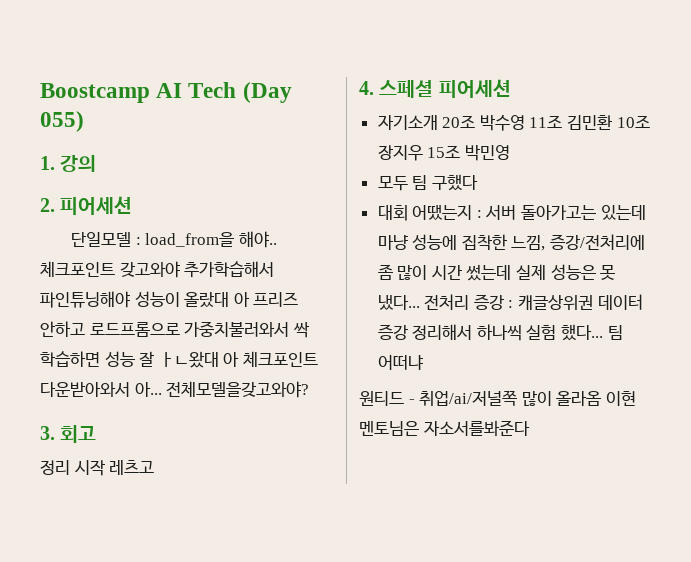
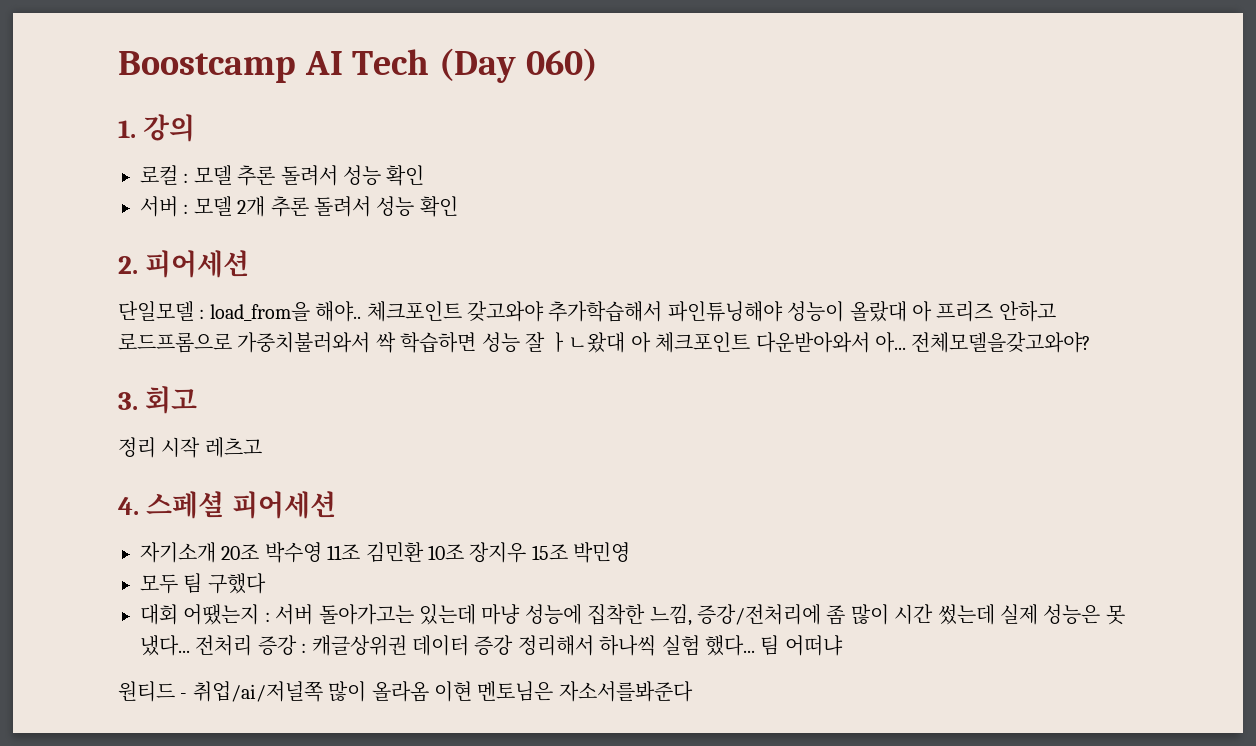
- Boostcamp AI Tech (Day 055)
+ Boostcamp AI Tech (Day 060)
+ 로컬 : 모델 추론 돌려서 성능 확인
+ 서버 : 모델 2개 추론 돌려서 성능 확인

